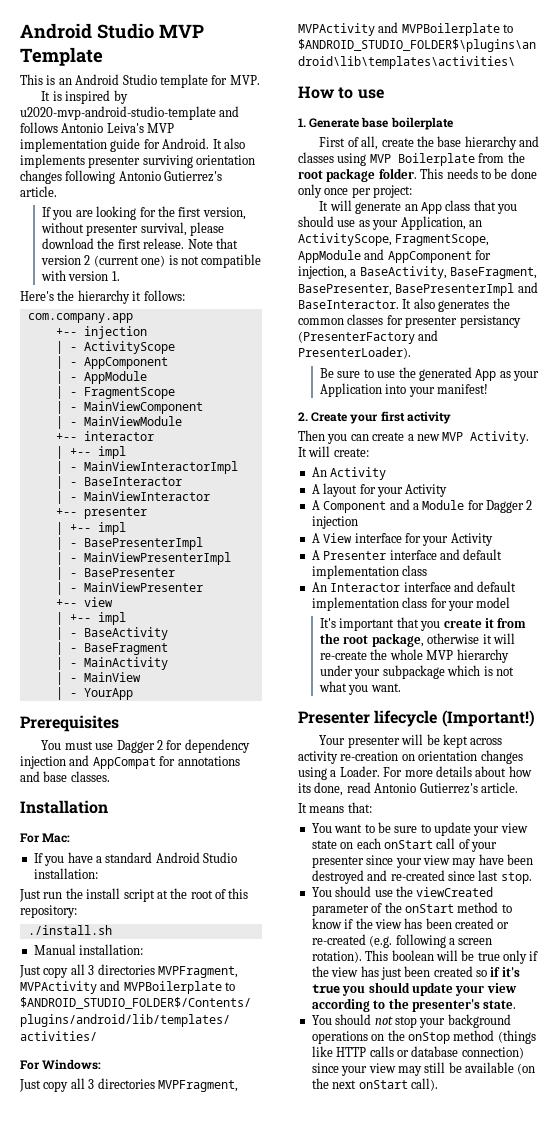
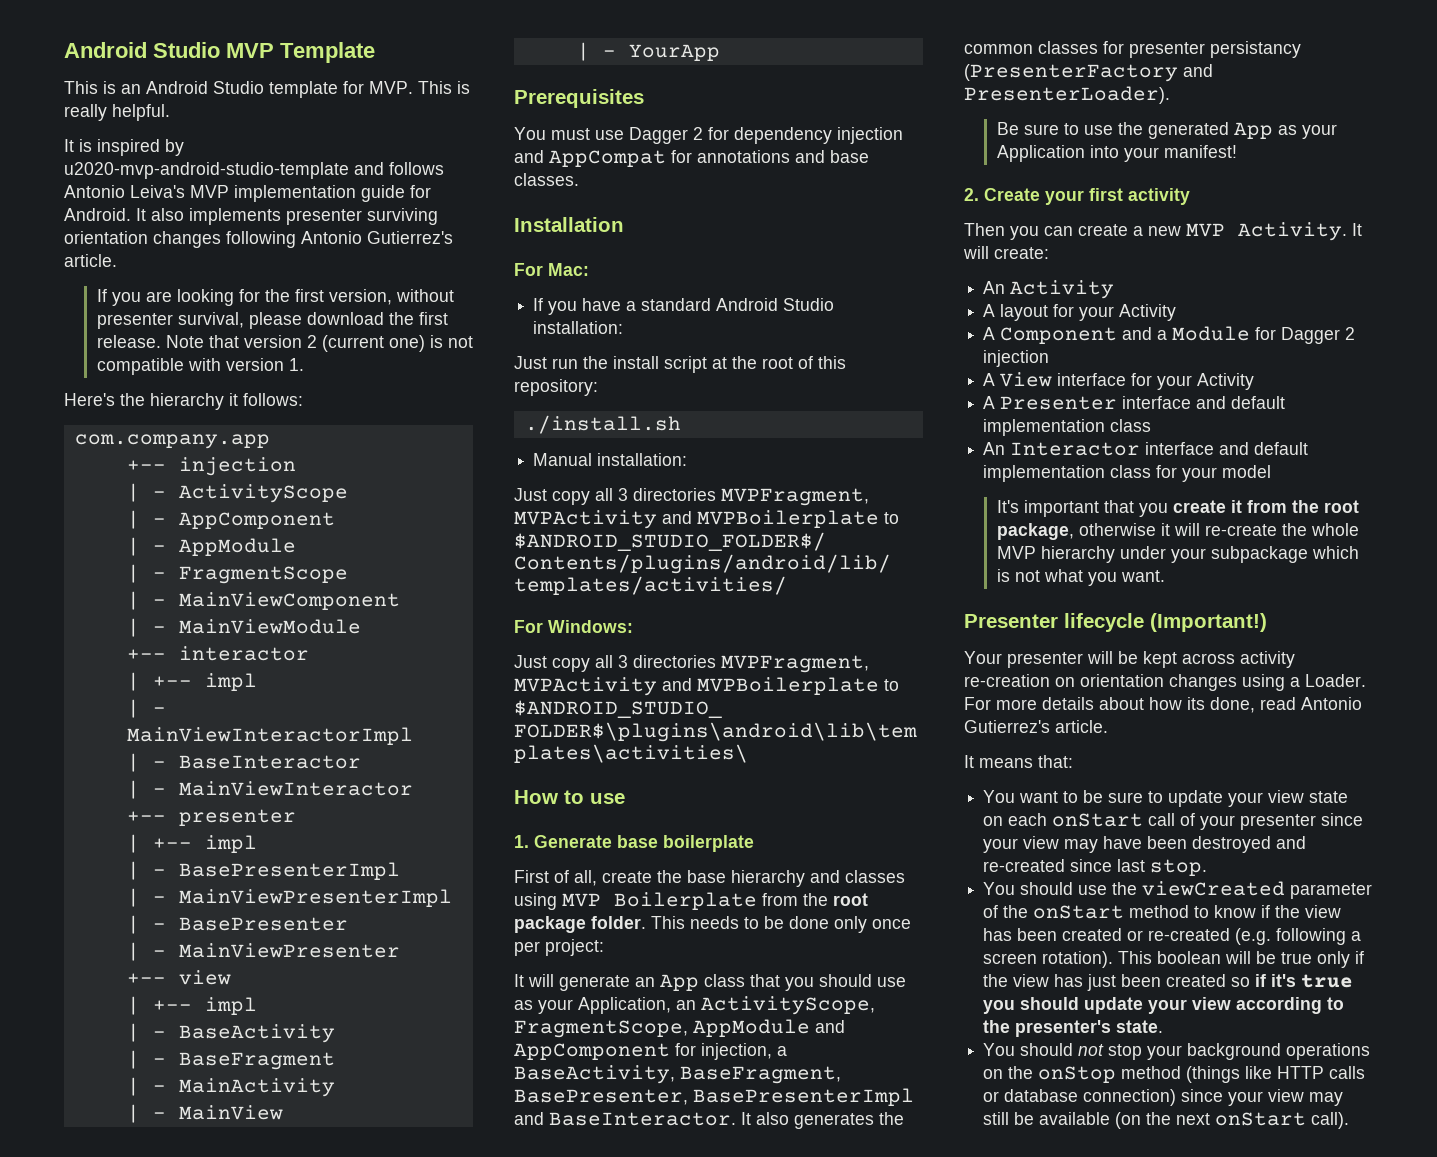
- This is an Android Studio template for MVP.
+ This is an Android Studio template for MVP. This is really helpful.

